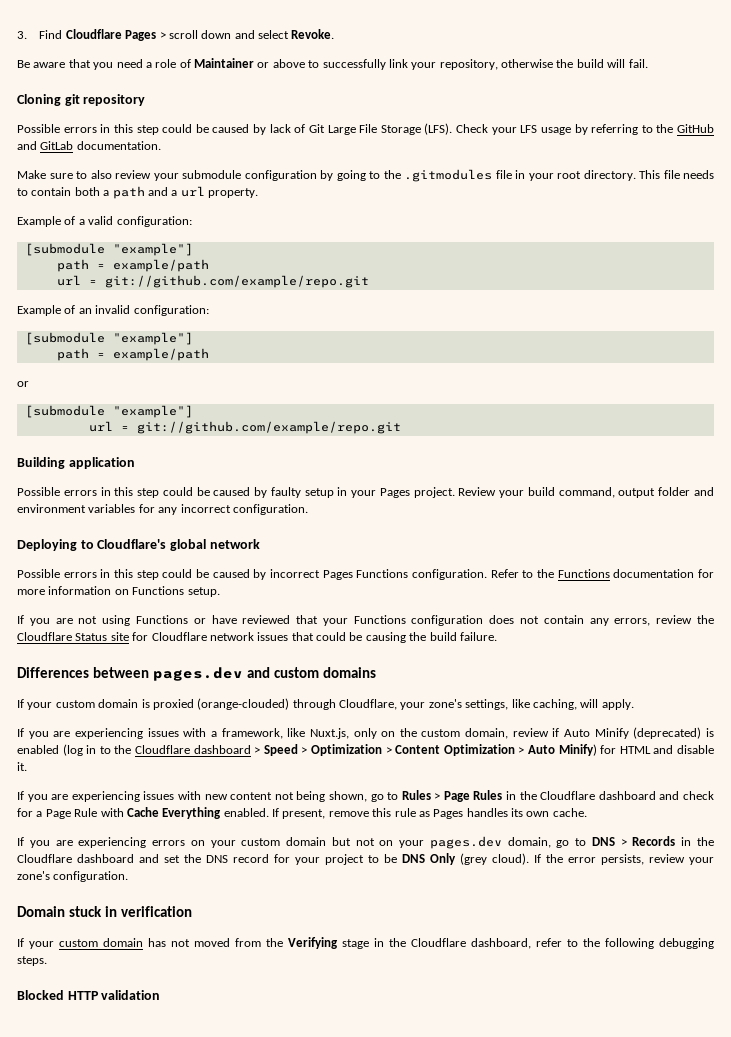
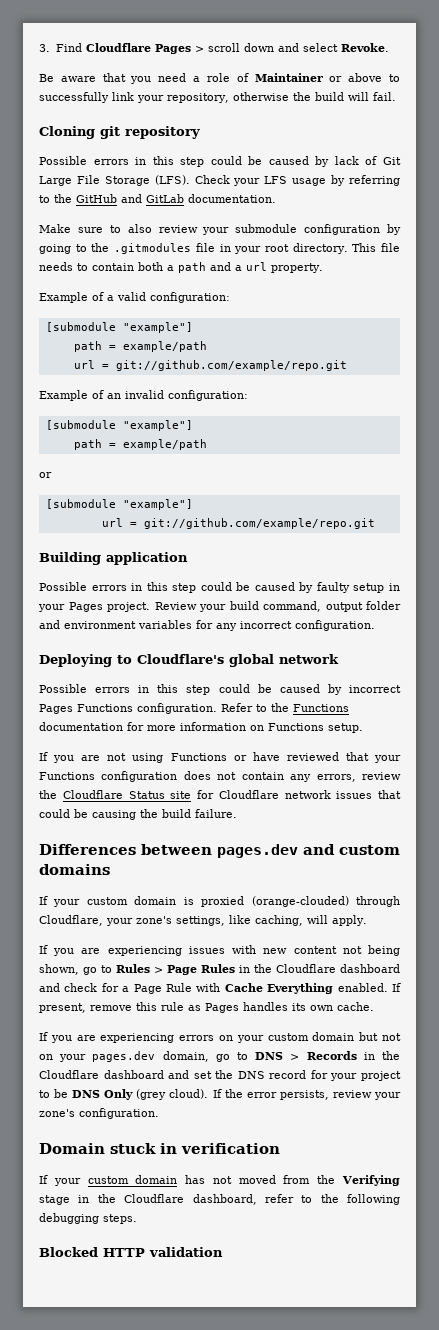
- If you are experiencing issues with a framework, like Nuxt.js, only on the custom domain, review if Auto Minify (deprecated) is enabled (log in to the Cloudflare dashboard > Speed > Optimization > Content Optimization > Auto Minify) for HTML and disable it.

